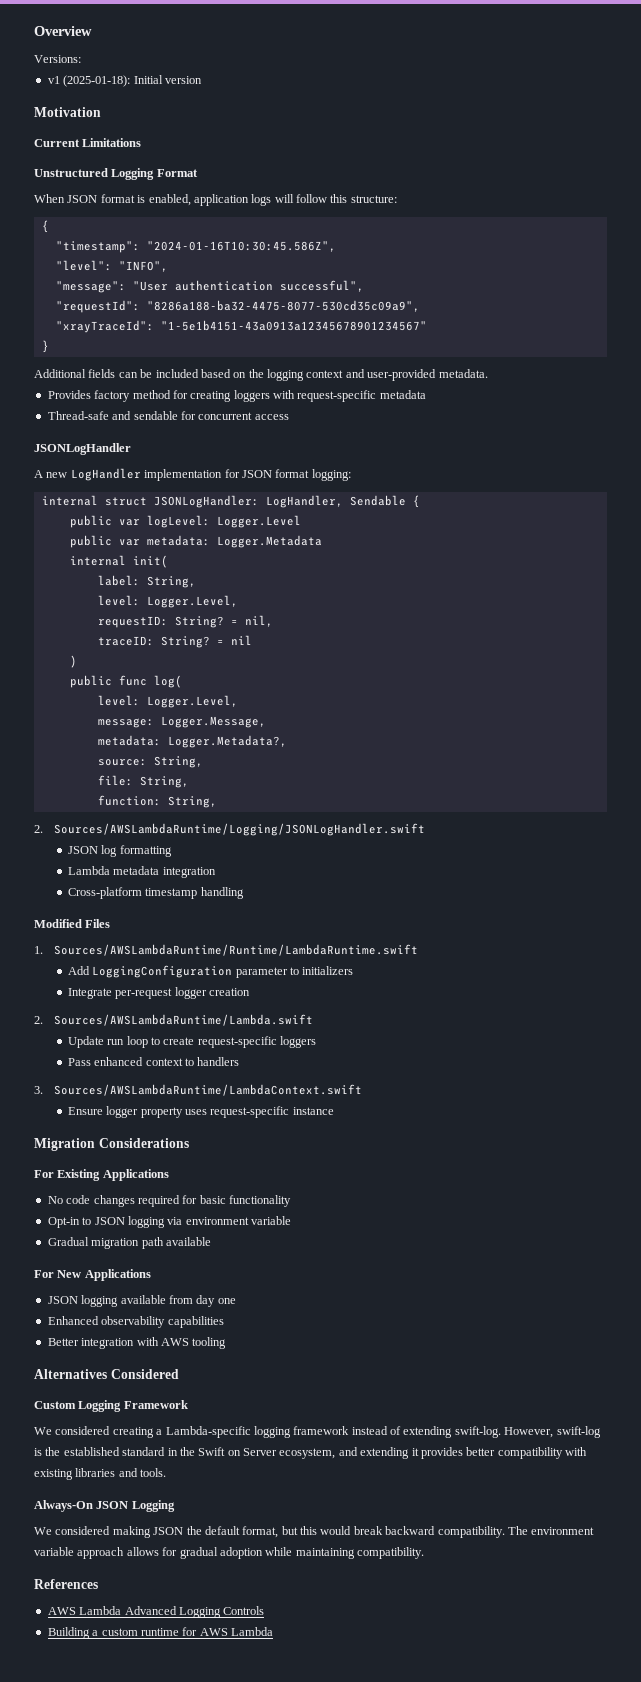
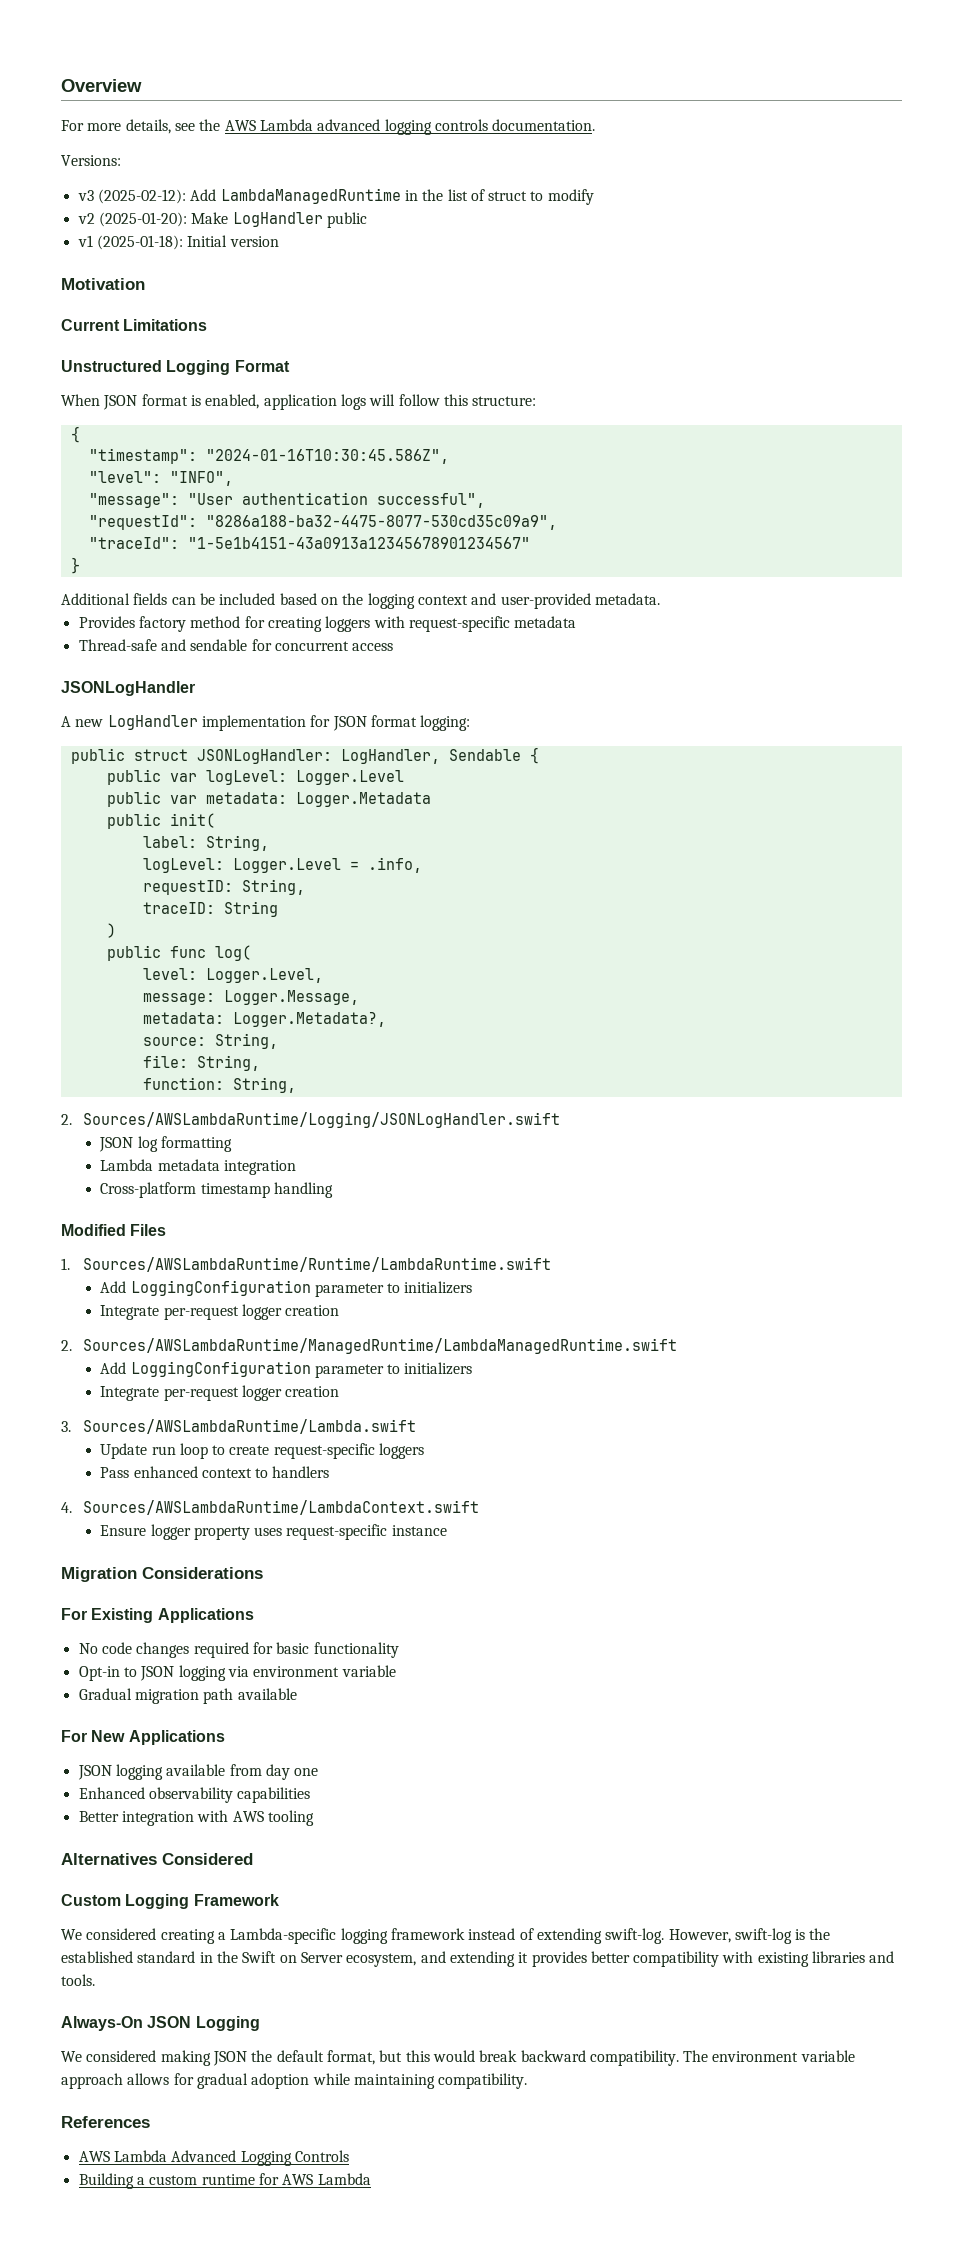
+ For more details, see the AWS Lambda advanced logging controls documentation.
  Versions:
+ v3 (2025-02-12): Add LambdaManagedRuntime in the list of struct to modify
+ v2 (2025-01-20): Make LogHandler public
- "xrayTraceId": "1-5e1b4151-43a0913a12345678901234567"
+ "traceId": "1-5e1b4151-43a0913a12345678901234567"
- internal struct JSONLogHandler: LogHandler, Sendable {
+ public struct JSONLogHandler: LogHandler, Sendable {
- internal init(
+ public init(
  label: String,
- level: Logger.Level,
- requestID: String? = nil,
- traceID: String? = nil
+ logLevel: Logger.Level = .info,
+ requestID: String,
+ traceID: String
- 2. Sources/AWSLambdaRuntime/Lambda.swift
+ 2. Sources/AWSLambdaRuntime/ManagedRuntime/LambdaManagedRuntime.swift
+ Add LoggingConfiguration parameter to initializers
+ Integrate per-request logger creation
+ 3. Sources/AWSLambdaRuntime/Lambda.swift
- 3. Sources/AWSLambdaRuntime/LambdaContext.swift
+ 4. Sources/AWSLambdaRuntime/LambdaContext.swift

